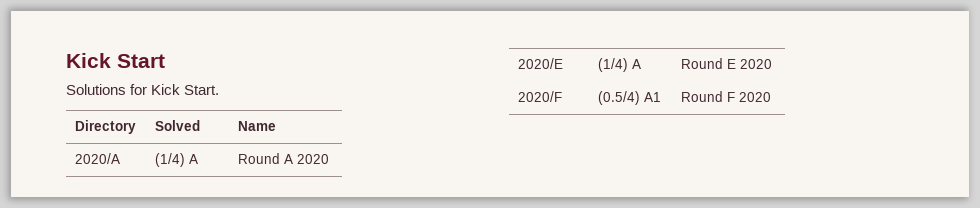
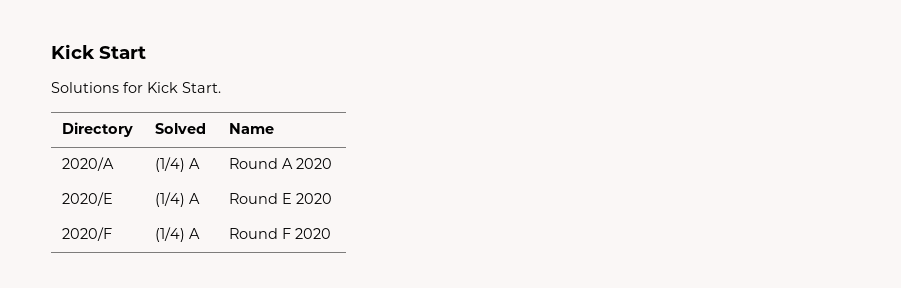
- 2020/F | (0.5/4) A1 | Round F 2020
+ 2020/F | (1/4) A | Round F 2020

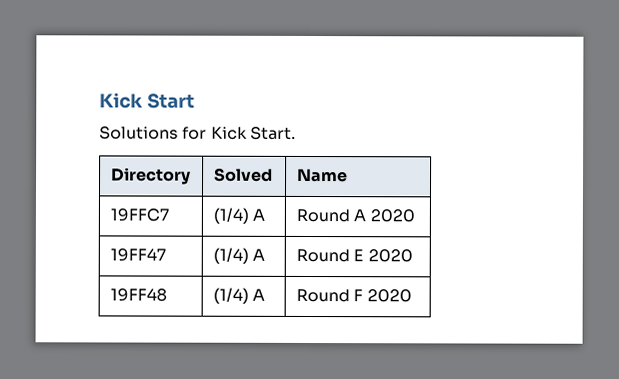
- 2020/A | (1/4) A | Round A 2020
+ 19FFC7 | (1/4) A | Round A 2020
- 2020/E | (1/4) A | Round E 2020
+ 19FF47 | (1/4) A | Round E 2020
- 2020/F | (1/4) A | Round F 2020
+ 19FF48 | (1/4) A | Round F 2020

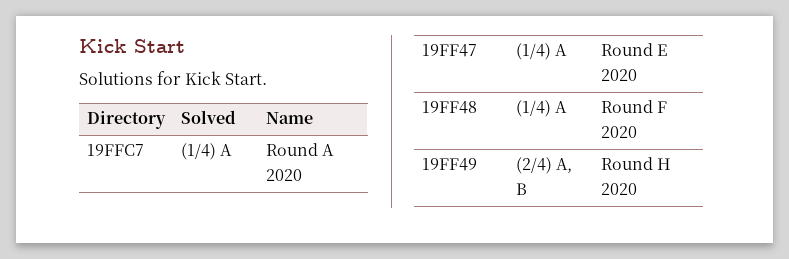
+ 19FF49 | (2/4) A, B | Round H 2020

